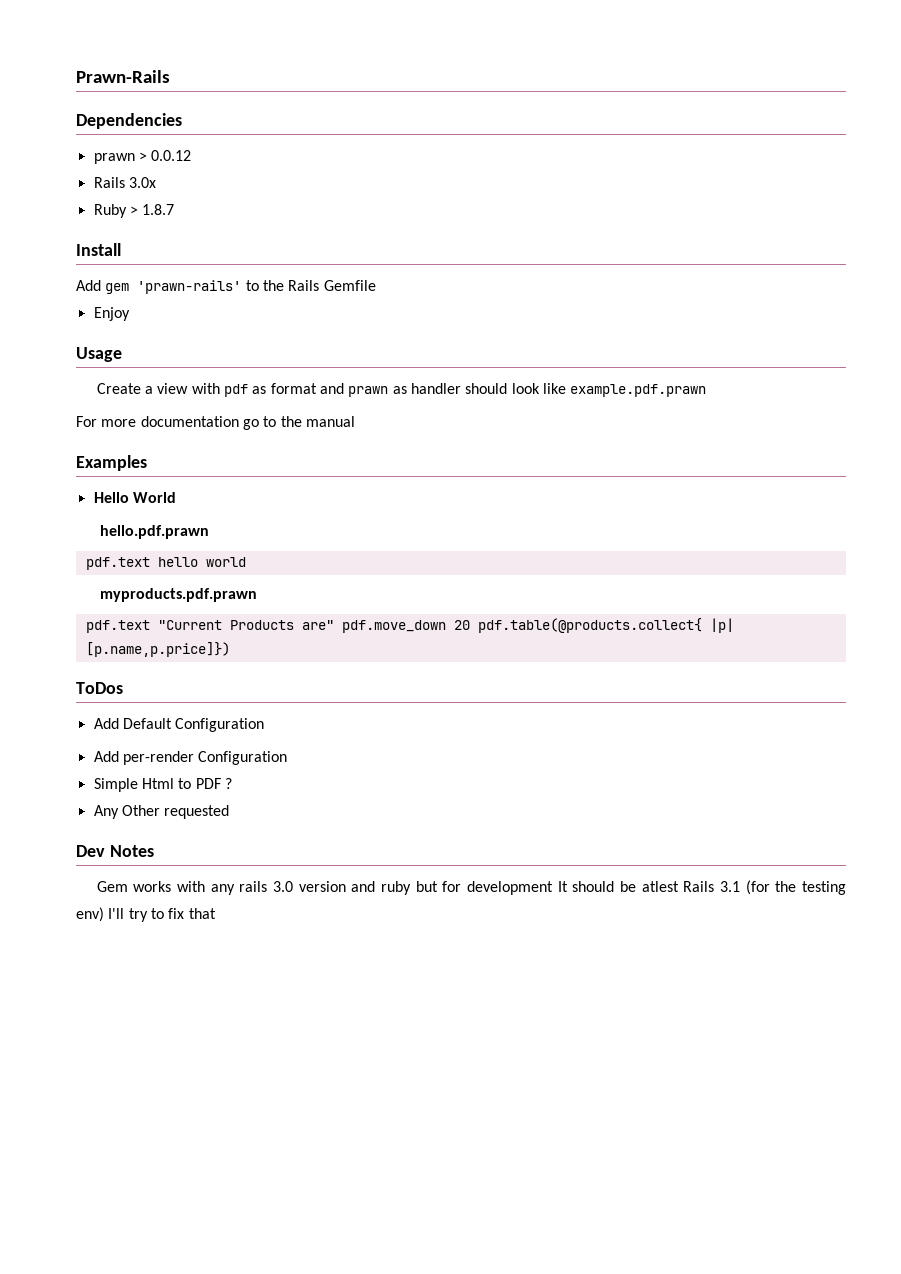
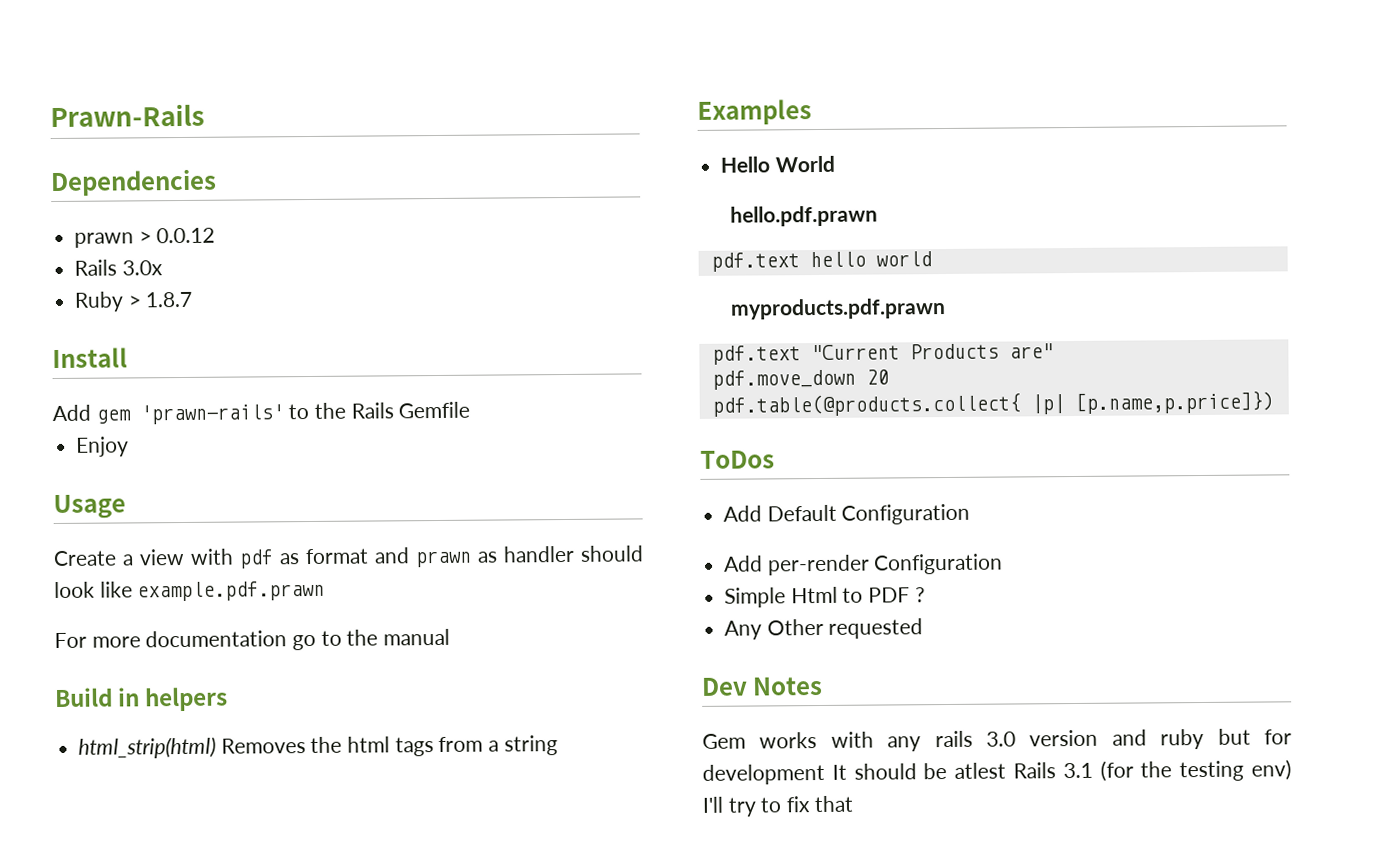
+ Build in helpers
+ html_strip(html) Removes the html tags from a string
- pdf.text "Current Products are" pdf.move_down 20 pdf.table(@products.collect{ |p| [p.name,p.price]})
+ pdf.text "Current Products are"
+ pdf.move_down 20
+ pdf.table(@products.collect{ |p| [p.name,p.price]})

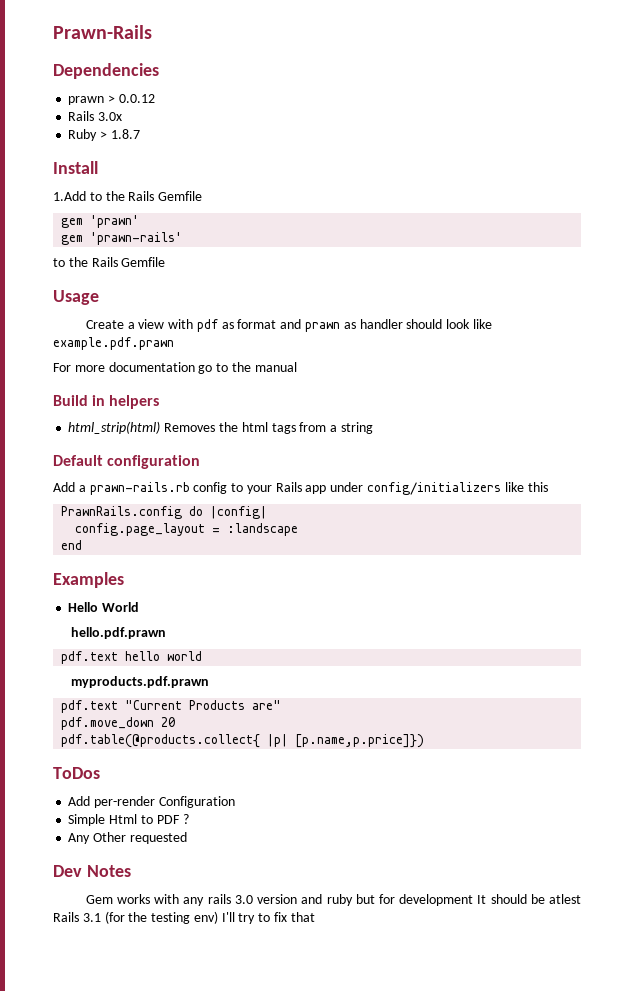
- Add gem 'prawn-rails' to the Rails Gemfile
- Enjoy
+ 1.Add to the Rails Gemfile
+ gem 'prawn'
+ gem 'prawn-rails'
+ to the Rails Gemfile
+ Default configuration
+ Add a prawn-rails.rb config to your Rails app under config/initializers like this
+ PrawnRails.config do |config|
+ config.page_layout = :landscape
+ end
- Add Default Configuration

